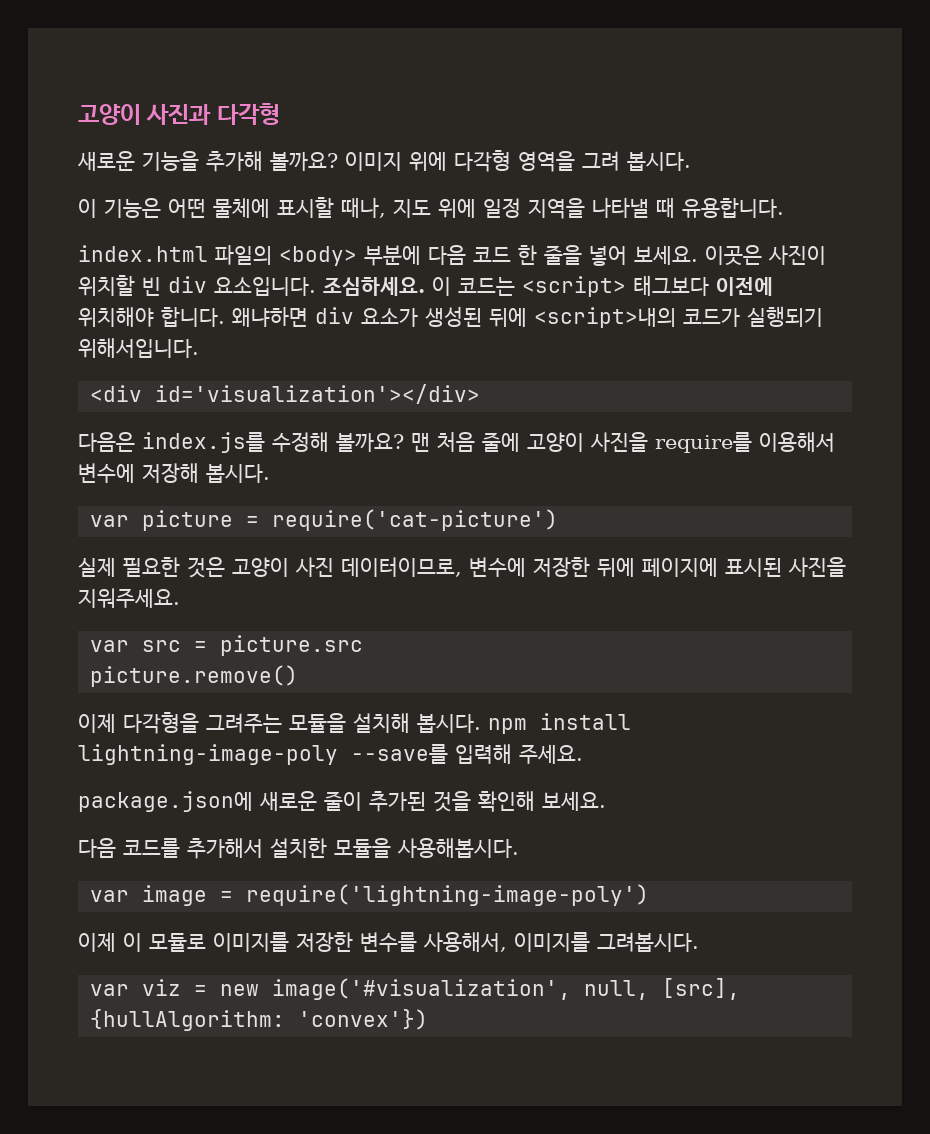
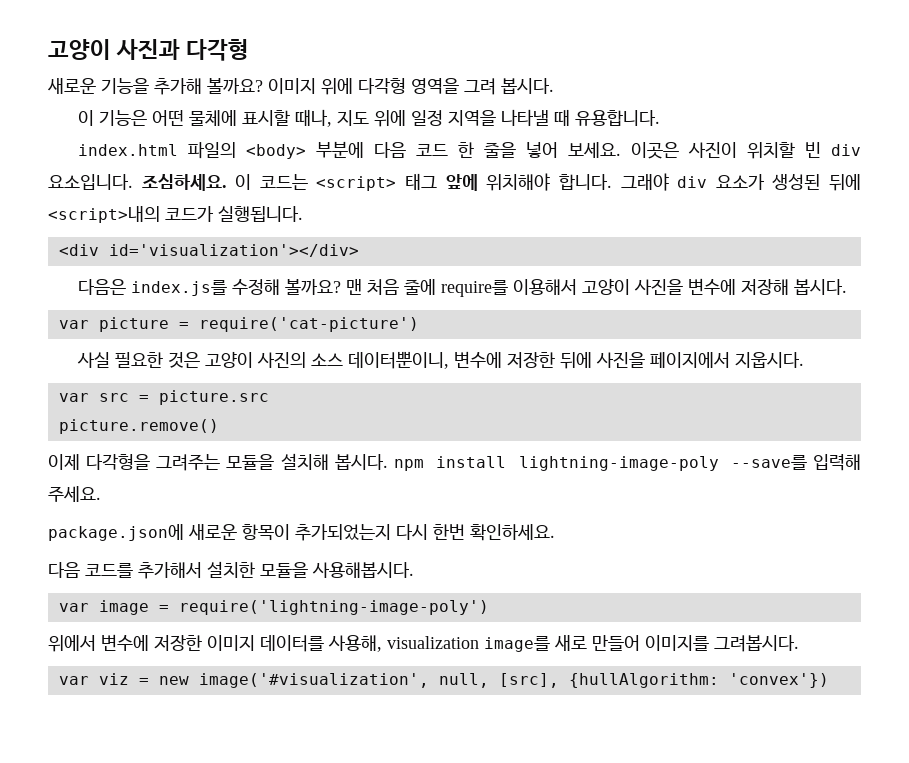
- 이 코드는 <script> 태그보다 이전에 위치해야 합니다.
+ 이 코드는 <script> 태그 앞에 위치해야 합니다.
- 왜냐하면 div 요소가 생성된 뒤에 <script>내의 코드가 실행되기 위해서입니다.
+ 그래야 div 요소가 생성된 뒤에 <script>내의 코드가 실행됩니다.
- 맨 처음 줄에 고양이 사진을 require를 이용해서 변수에 저장해 봅시다.
+ 맨 처음 줄에 require를 이용해서 고양이 사진을 변수에 저장해 봅시다.
- 실제 필요한 것은 고양이 사진 데이터이므로, 변수에 저장한 뒤에 페이지에 표시된 사진을 지워주세요.
+ 사실 필요한 것은 고양이 사진의 소스 데이터뿐이니, 변수에 저장한 뒤에 사진을 페이지에서 지웁시다.
- package.json에 새로운 줄이 추가된 것을 확인해 보세요.
+ package.json에 새로운 항목이 추가되었는지 다시 한번 확인하세요.
- 이제 이 모듈로 이미지를 저장한 변수를 사용해서, 이미지를 그려봅시다.
+ 위에서 변수에 저장한 이미지 데이터를 사용해, visualization image를 새로 만들어 이미지를 그려봅시다.

